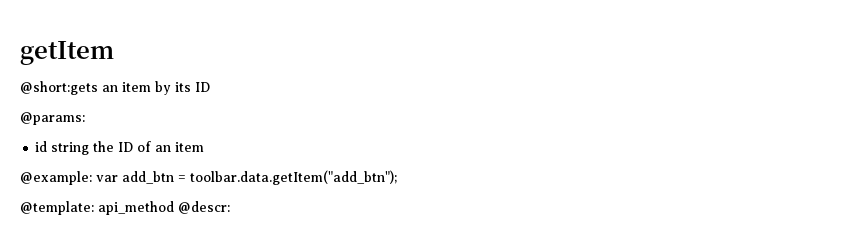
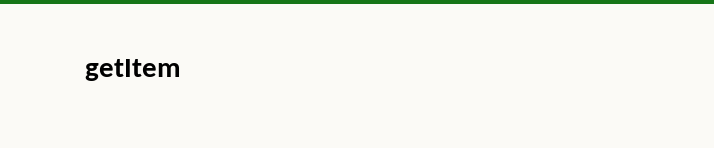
- @short:gets an item by its ID
- @params:
- id string the ID of an item
- @example: var add_btn = toolbar.data.getItem("add_btn");
- @template: api_method @descr:

